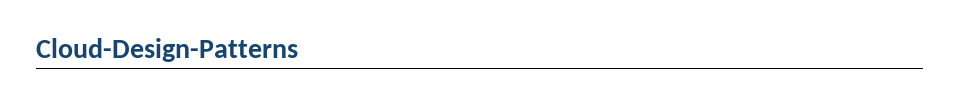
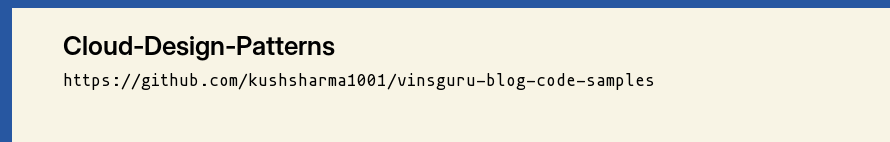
+ https://github.com/kushsharma1001/vinsguru-blog-code-samples

